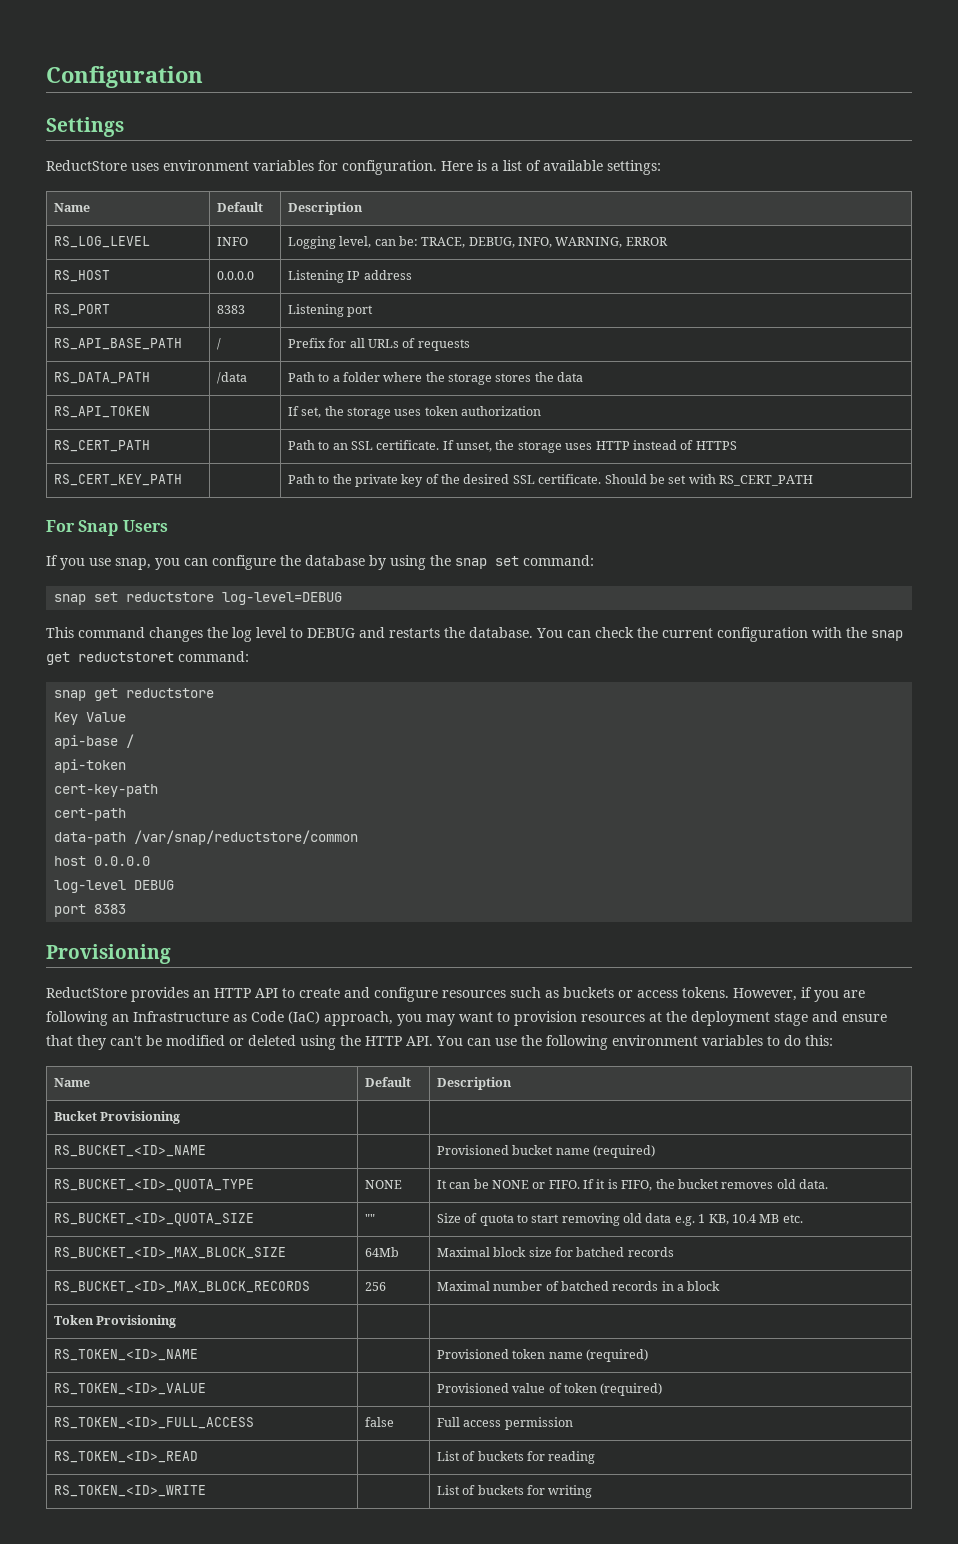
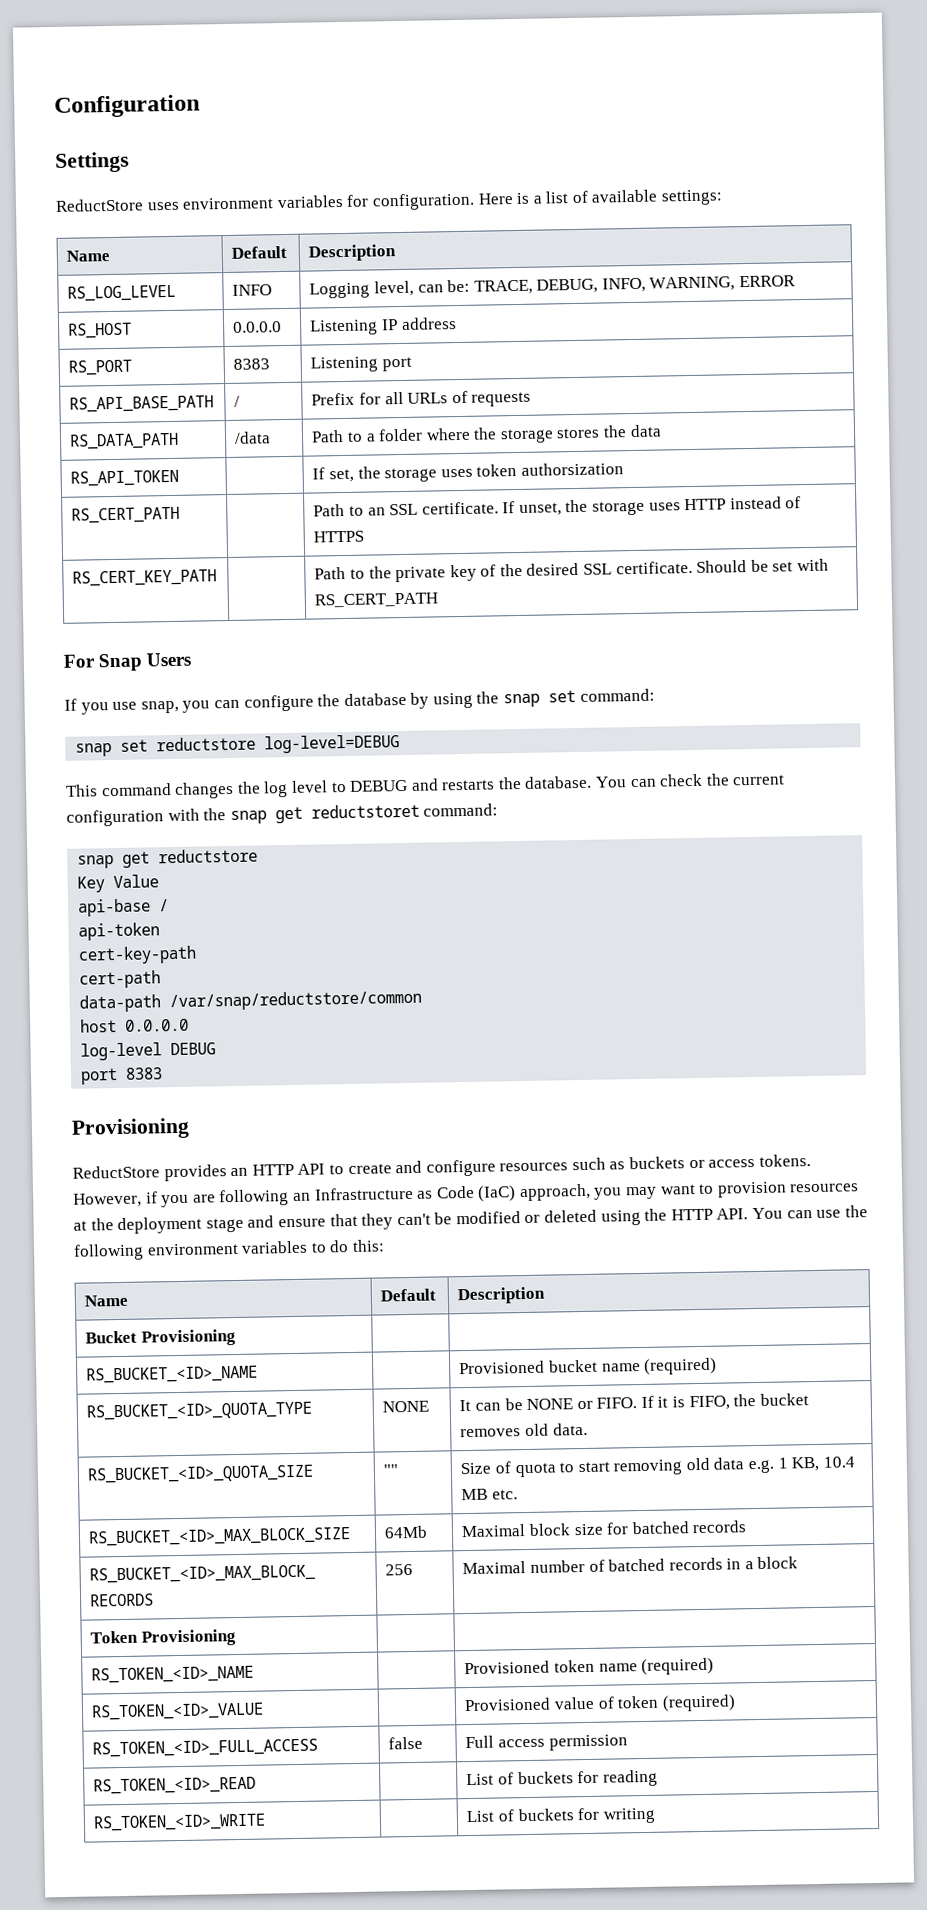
- RS_API_TOKEN | | If set, the storage uses token authorization
+ RS_API_TOKEN | | If set, the storage uses token authorsization

